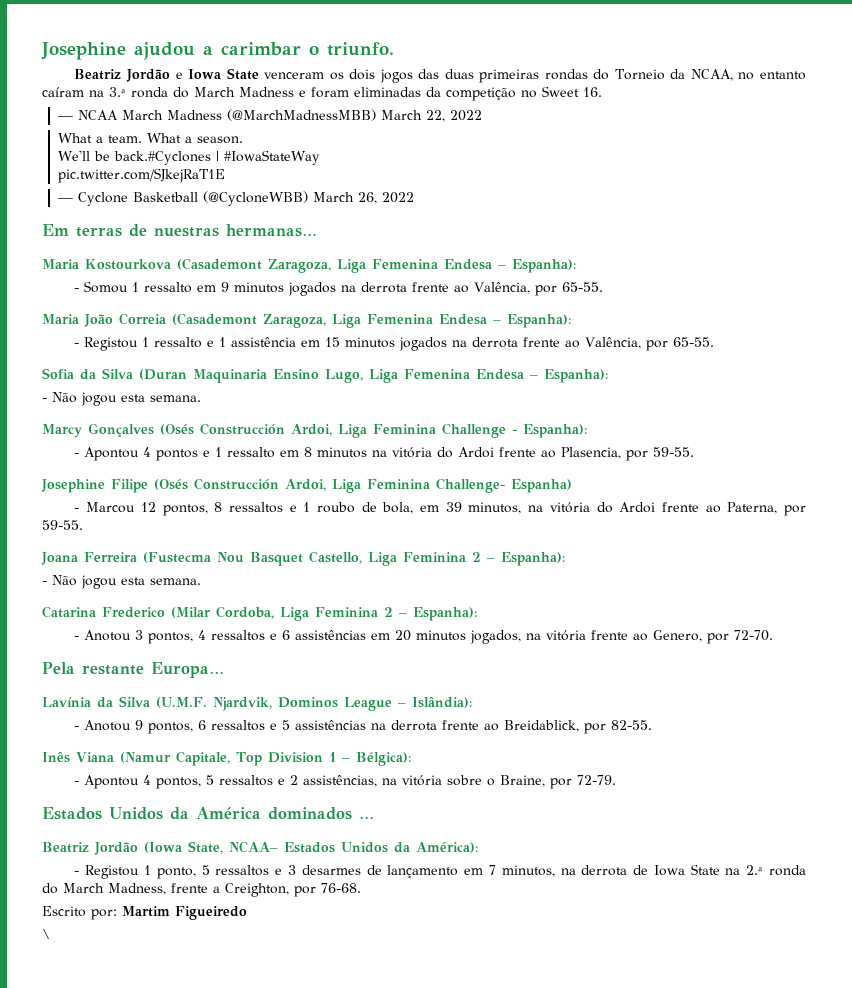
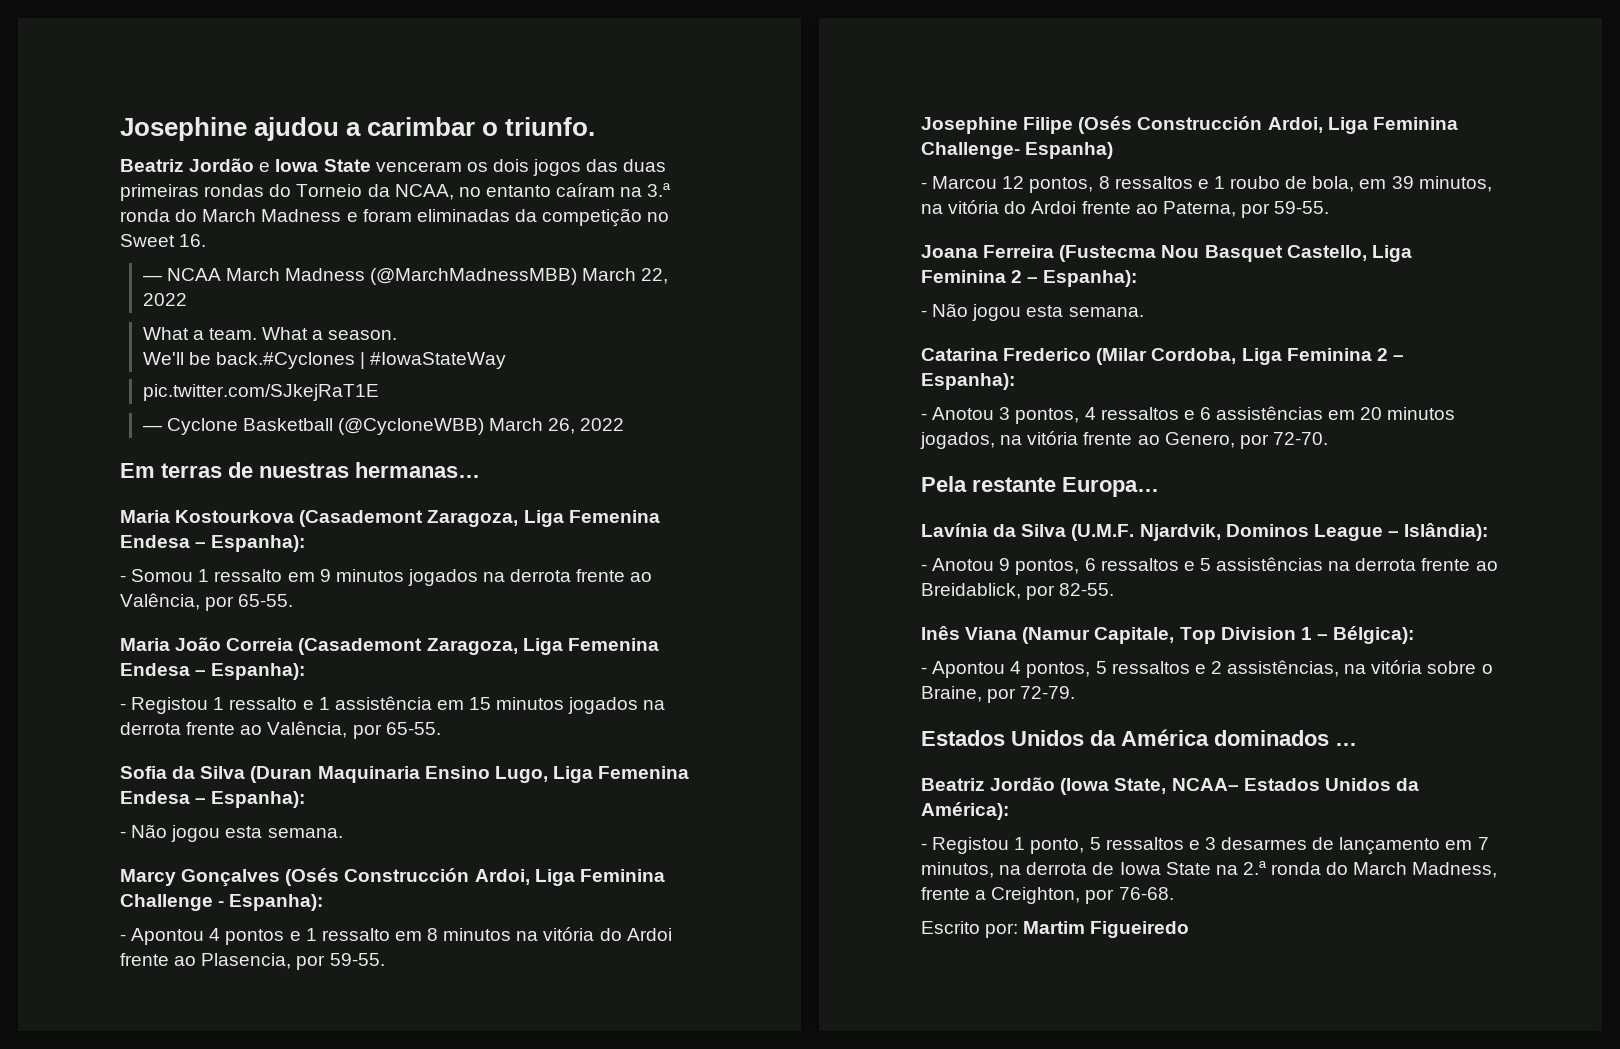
- \

